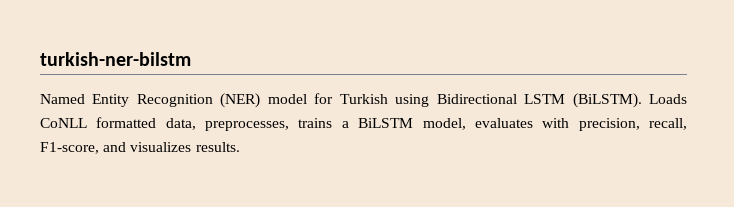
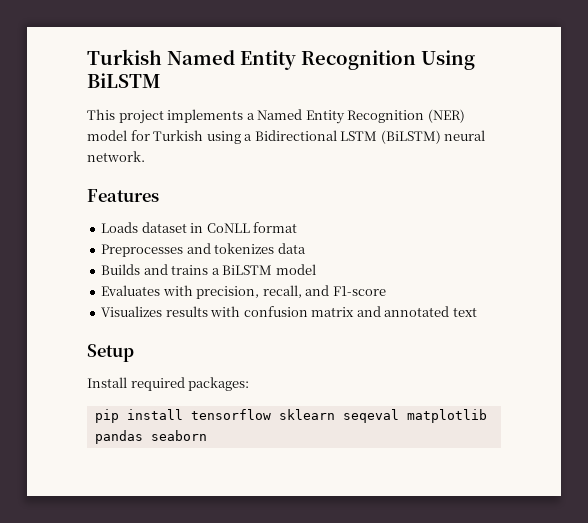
- turkish-ner-bilstm
- Named Entity Recognition (NER) model for Turkish using Bidirectional LSTM (BiLSTM). Loads CoNLL formatted data, preprocesses, trains a BiLSTM model, evaluates with precision, recall, F1-score, and visualizes results.
+ Turkish Named Entity Recognition Using BiLSTM
+ This project implements a Named Entity Recognition (NER) model for Turkish using a Bidirectional LSTM (BiLSTM) neural network.
+ Features
+ Loads dataset in CoNLL format
+ Preprocesses and tokenizes data
+ Builds and trains a BiLSTM model
+ Evaluates with precision, recall, and F1-score
+ Visualizes results with confusion matrix and annotated text
+ Setup
+ Install required packages:
+ pip install tensorflow sklearn seqeval matplotlib pandas seaborn

